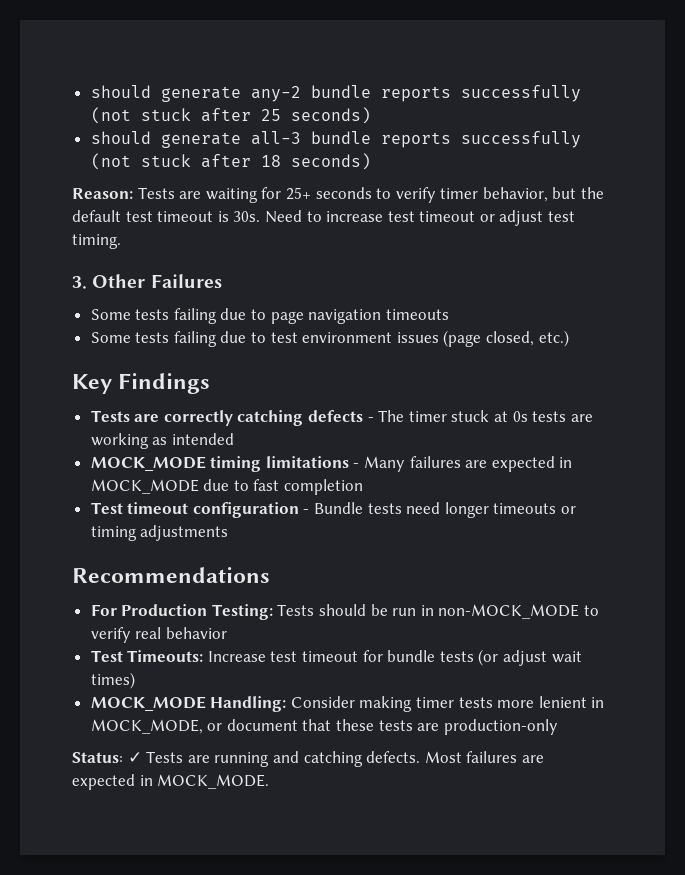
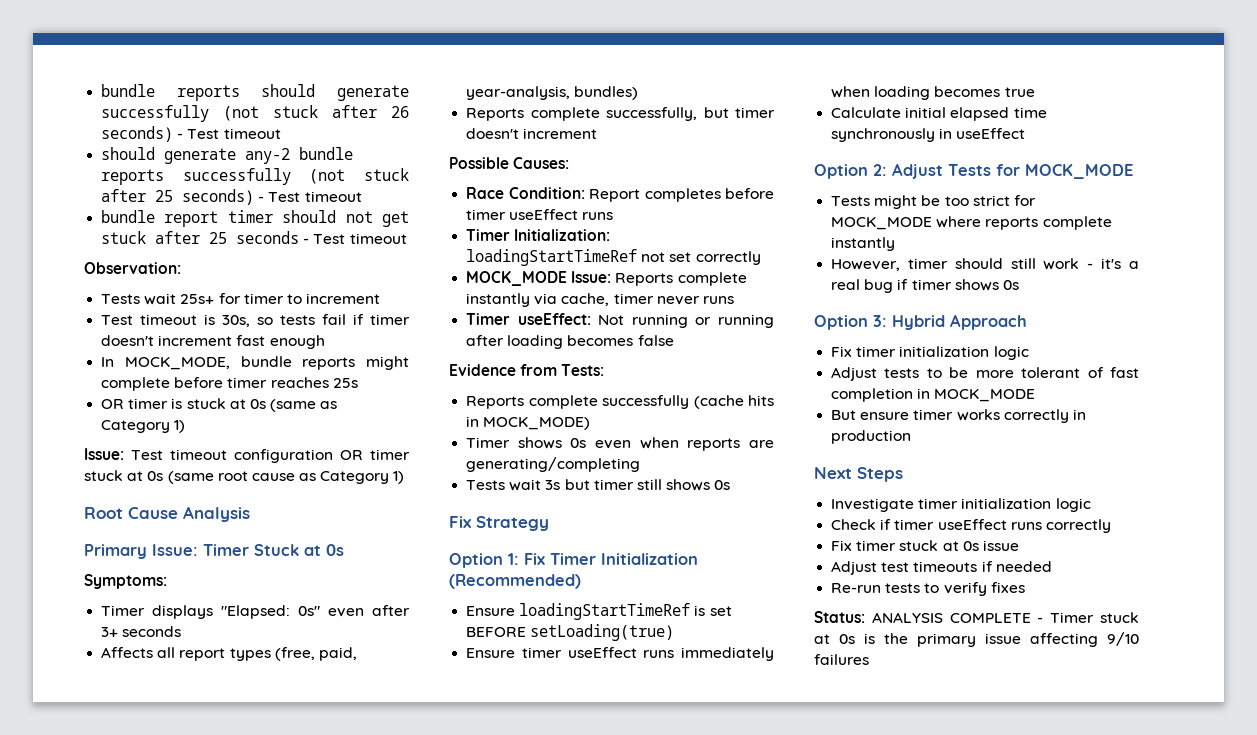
+ bundle reports should generate successfully (not stuck after 26 seconds) - Test timeout
- should generate any-2 bundle reports successfully (not stuck after 25 seconds)
- should generate all-3 bundle reports successfully (not stuck after 18 seconds)
- Reason: Tests are waiting for 25+ seconds to verify timer behavior, but the default test timeout is 30s. Need to increase test timeout or adjust test timing.
- 3. Other Failures
- Some tests failing due to page navigation timeouts
- Some tests failing due to test environment issues (page closed, etc.)
- Key Findings
- Tests are correctly catching defects - The timer stuck at 0s tests are working as intended
- MOCK_MODE timing limitations - Many failures are expected in MOCK_MODE due to fast completion
- Test timeout configuration - Bundle tests need longer timeouts or timing adjustments
- Recommendations
- For Production Testing: Tests should be run in non-MOCK_MODE to verify real behavior
- Test Timeouts: Increase test timeout for bundle tests (or adjust wait times)
- MOCK_MODE Handling: Consider making timer tests more lenient in MOCK_MODE, or document that these tests are production-only
- Status: ✓ Tests are running and catching defects. Most failures are expected in MOCK_MODE.
+ should generate any-2 bundle reports successfully (not stuck after 25 seconds) - Test timeout
+ bundle report timer should not get stuck after 25 seconds - Test timeout
+ Observation:
+ Tests wait 25s+ for timer to increment
+ Test timeout is 30s, so tests fail if timer doesn't increment fast enough
+ In MOCK_MODE, bundle reports might complete before timer reaches 25s
+ OR timer is stuck at 0s (same as Category 1)
+ Issue: Test timeout configuration OR timer stuck at 0s (same root cause as Category 1)
+ Root Cause Analysis
+ Primary Issue: Timer Stuck at 0s
+ Symptoms:
+ Timer displays "Elapsed: 0s" even after 3+ seconds
+ Affects all report types (free, paid, year-analysis, bundles)
+ Reports complete successfully, but timer doesn't increment
+ Possible Causes:
+ Race Condition: Report completes before timer useEffect runs
+ Timer Initialization: loadingStartTimeRef not set correctly
+ MOCK_MODE Issue: Reports complete instantly via cache, timer never runs
+ Timer useEffect: Not running or running after loading becomes false
+ Evidence from Tests:
+ Reports complete successfully (cache hits in MOCK_MODE)
+ Timer shows 0s even when reports are generating/completing
+ Tests wait 3s but timer still shows 0s
+ Fix Strategy
+ Option 1: Fix Timer Initialization (Recommended)
+ Ensure loadingStartTimeRef is set BEFORE setLoading(true)
+ Ensure timer useEffect runs immediately when loading becomes true
+ Calculate initial elapsed time synchronously in useEffect
+ Option 2: Adjust Tests for MOCK_MODE
+ Tests might be too strict for MOCK_MODE where reports complete instantly
+ However, timer should still work - it's a real bug if timer shows 0s
+ Option 3: Hybrid Approach
+ Fix timer initialization logic
+ Adjust tests to be more tolerant of fast completion in MOCK_MODE
+ But ensure timer works correctly in production
+ Next Steps
+ Investigate timer initialization logic
+ Check if timer useEffect runs correctly
+ Fix timer stuck at 0s issue
+ Adjust test timeouts if needed
+ Re-run tests to verify fixes
+ Status: ANALYSIS COMPLETE - Timer stuck at 0s is the primary issue affecting 9/10 failures

